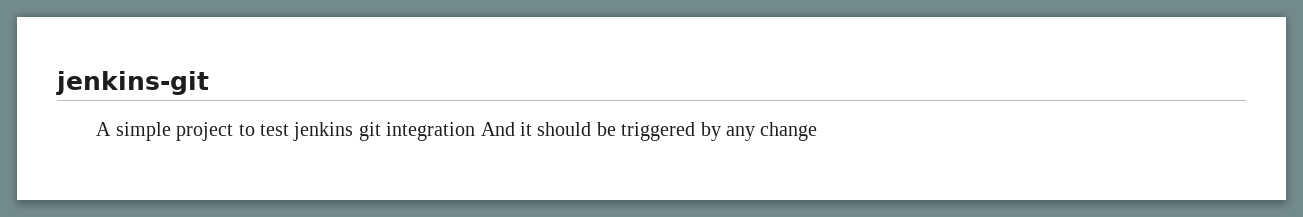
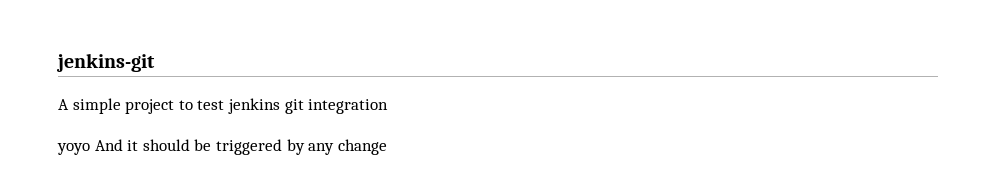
- A simple project to test jenkins git integration And it should be triggered by any change
+ A simple project to test jenkins git integration
+ yoyo And it should be triggered by any change

